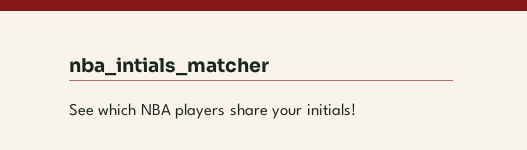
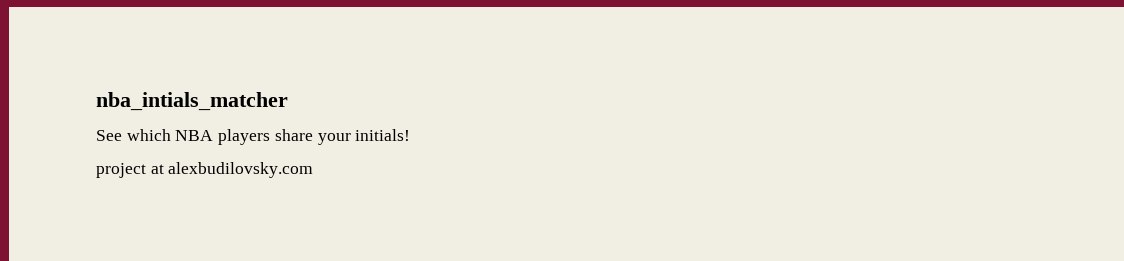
+ project at alexbudilovsky.com

